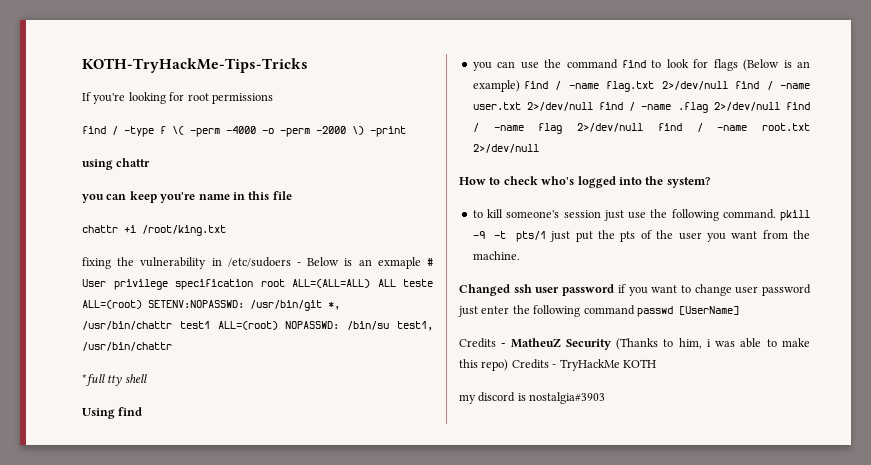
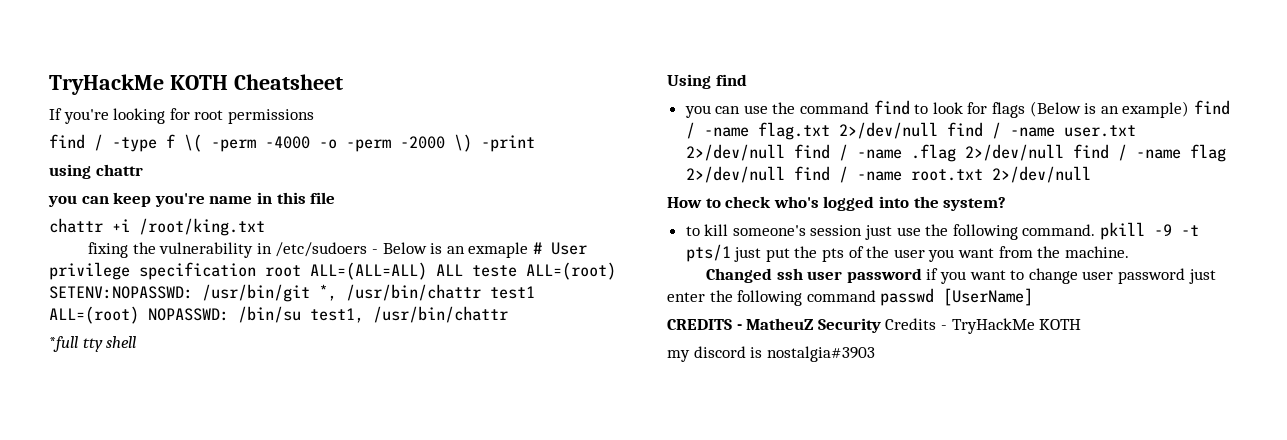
- KOTH-TryHackMe-Tips-Tricks
+ TryHackMe KOTH Cheatsheet
- Credits - MatheuZ Security (Thanks to him, i was able to make this repo) Credits - TryHackMe KOTH
+ CREDITS - MatheuZ Security Credits - TryHackMe KOTH

